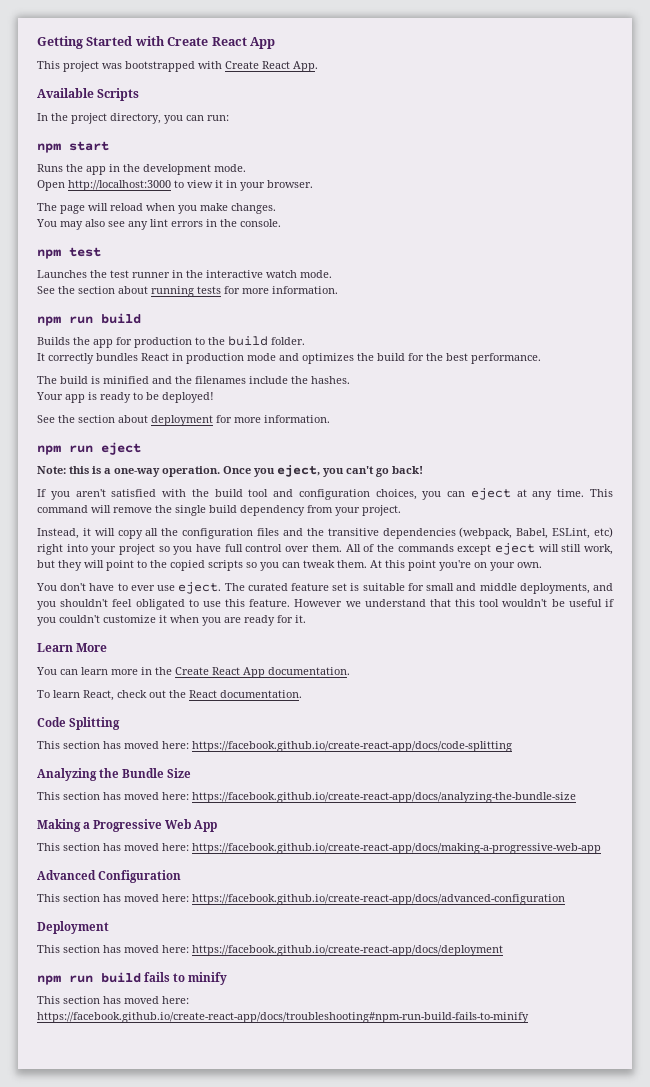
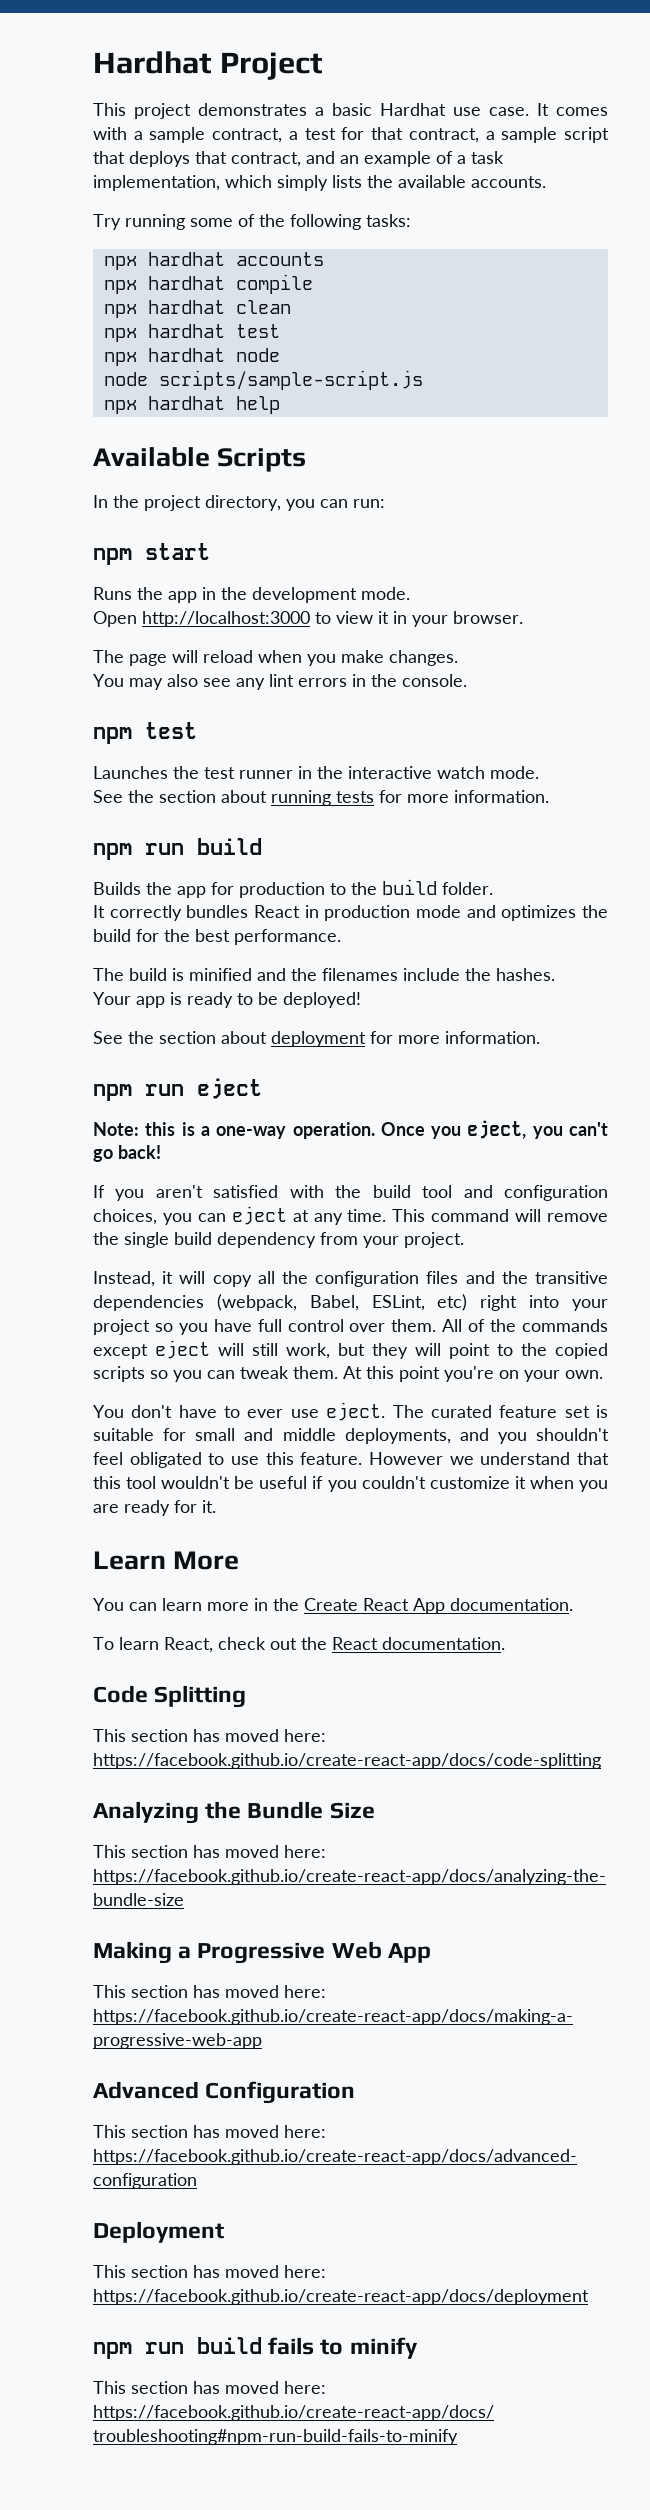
- Getting Started with Create React App
- This project was bootstrapped with Create React App.
+ Hardhat Project
+ This project demonstrates a basic Hardhat use case. It comes with a sample contract, a test for that contract, a sample script that deploys that contract, and an example of a task implementation, which simply lists the available accounts.
+ Try running some of the following tasks:
+ npx hardhat accounts
+ npx hardhat compile
+ npx hardhat clean
+ npx hardhat test
+ npx hardhat node
+ node scripts/sample-script.js
+ npx hardhat help

